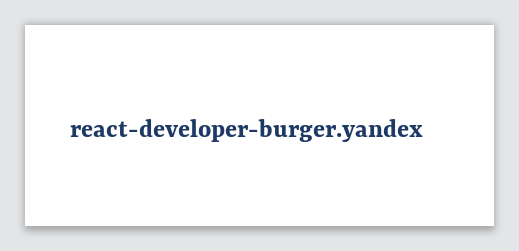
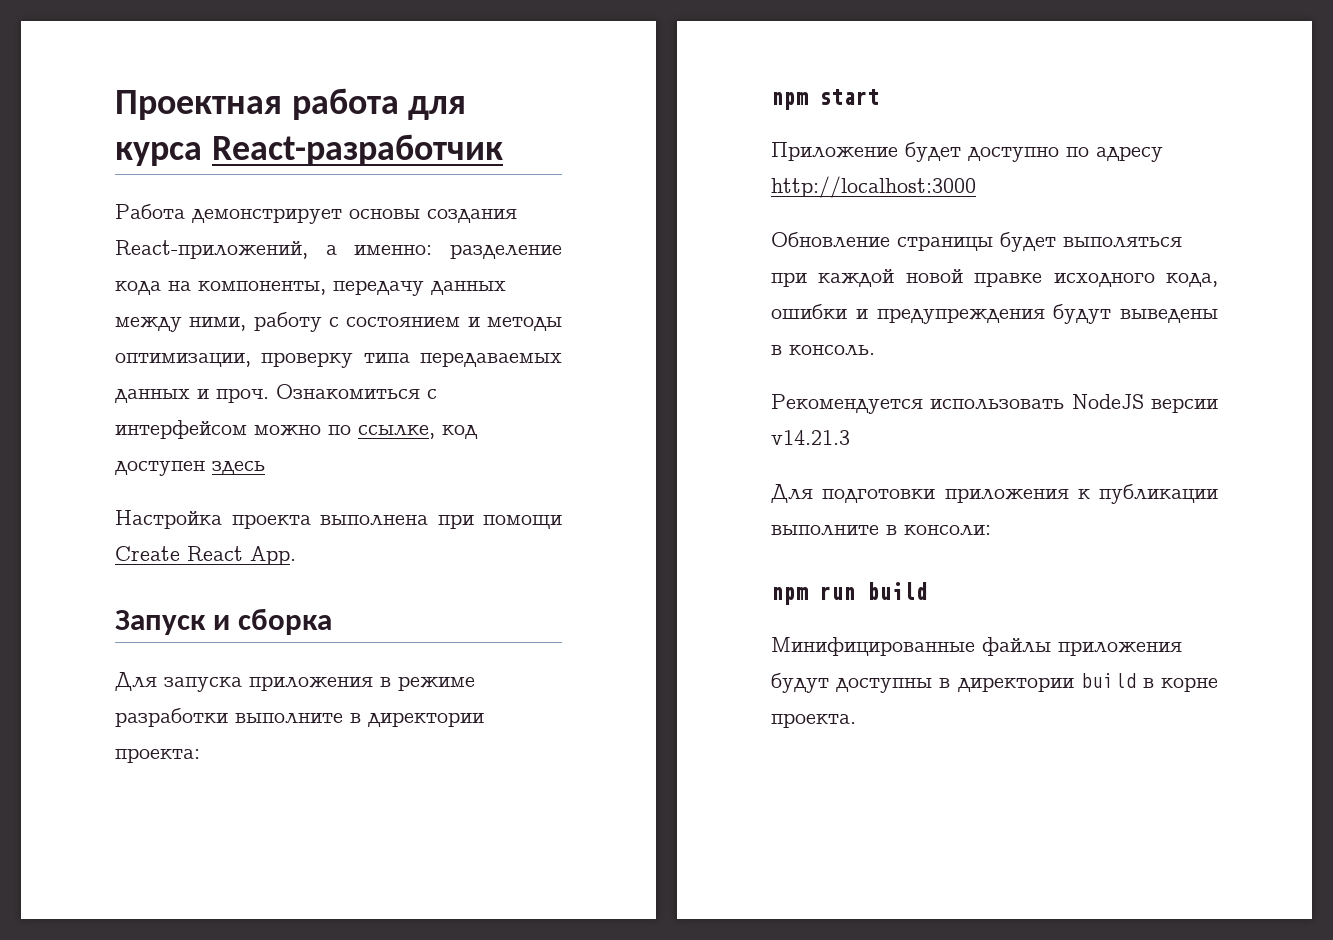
- react-developer-burger.yandex
+ Проектная работа для курса React-разработчик
+ Работа демонстрирует основы создания React-приложений, а именно: разделение кода на компоненты, передачу данных между ними, работу с состоянием и методы оптимизации, проверку типа передаваемых данных и проч. Ознакомиться с интерфейсом можно по ссылке, код доступен здесь
+ Настройка проекта выполнена при помощи Create React App.
+ Запуск и сборка
+ Для запуска приложения в режиме разработки выполните в директории проекта:
+ npm start
+ Приложение будет доступно по адресу http://localhost:3000
+ Обновление страницы будет выполяться при каждой новой правке исходного кода, ошибки и предупреждения будут выведены в консоль.
+ Рекомендуется использовать NodeJS версии v14.21.3
+ Для подготовки приложения к публикации выполните в консоли:
+ npm run build
+ Минифицированные файлы приложения будут доступны в директории build в корне проекта.

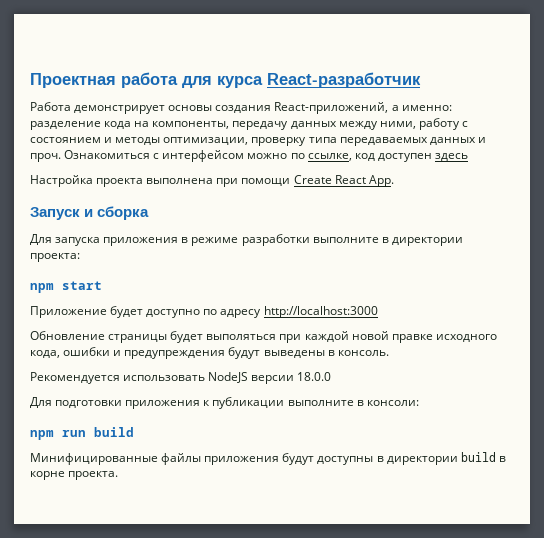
- Рекомендуется использовать NodeJS версии v14.21.3
+ Рекомендуется использовать NodeJS версии 18.0.0

